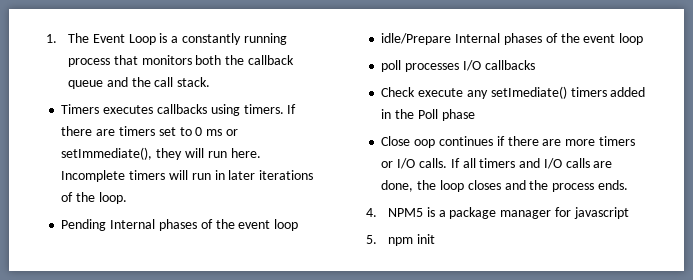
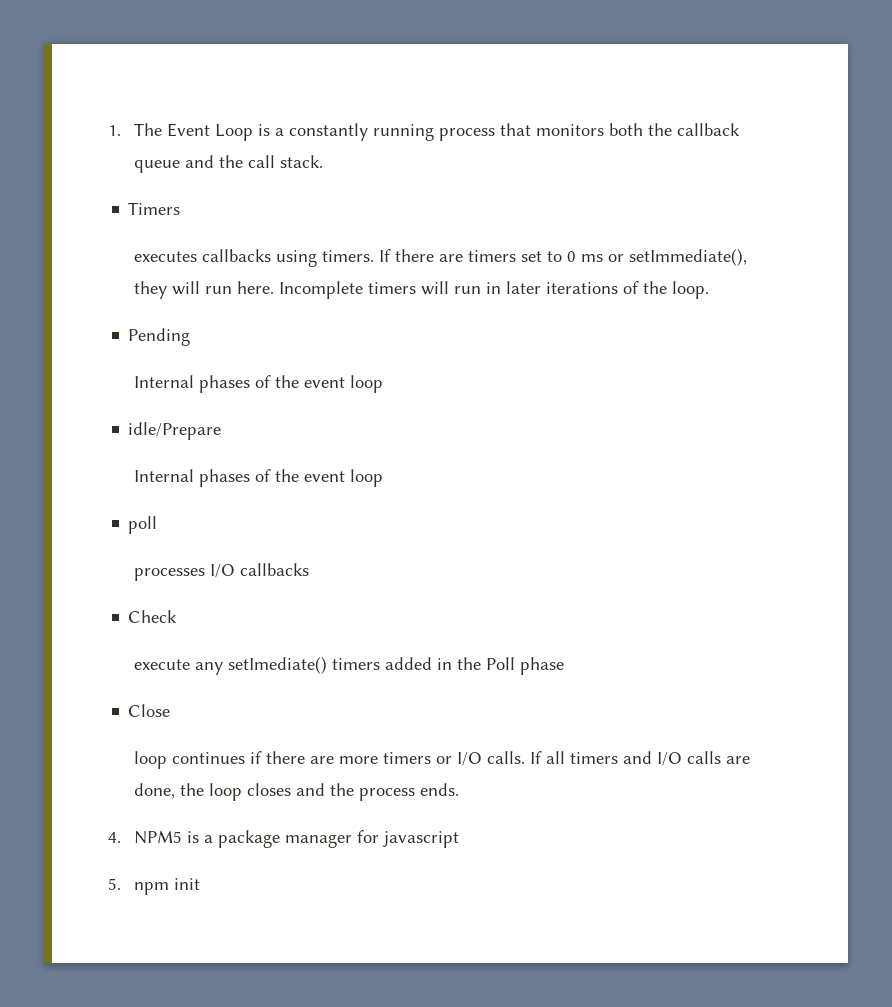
- Timers executes callbacks using timers.
+ Timers
+ executes callbacks using timers.
- Pending Internal phases of the event loop
+ Pending
+ Internal phases of the event loop
- idle/Prepare Internal phases of the event loop
+ idle/Prepare
+ Internal phases of the event loop
- poll processes I/O callbacks
+ poll
+ processes I/O callbacks
- Check execute any setImediate() timers added in the Poll phase
+ Check
+ execute any setImediate() timers added in the Poll phase
- Close oop continues if there are more timers or I/O calls.
+ Close
+ loop continues if there are more timers or I/O calls.

